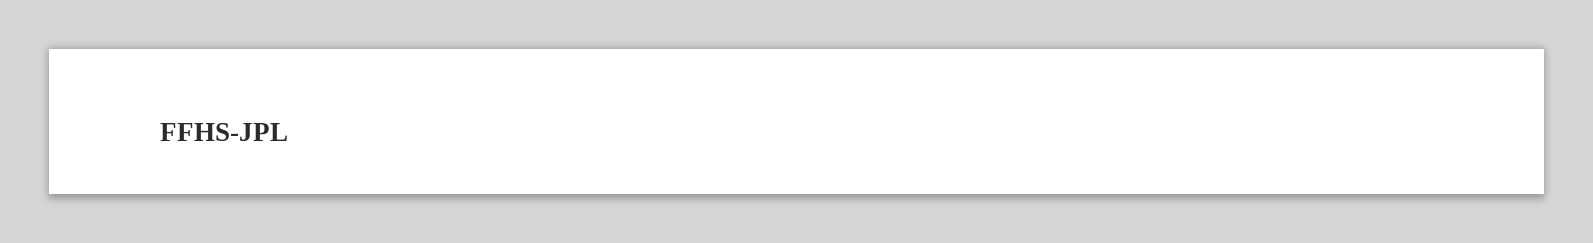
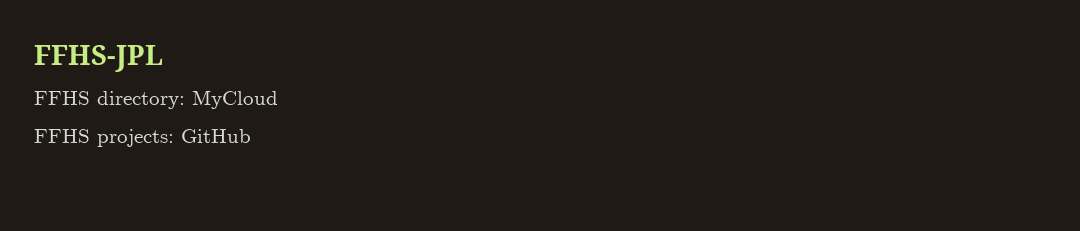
+ FFHS directory: MyCloud
+ FFHS projects: GitHub

